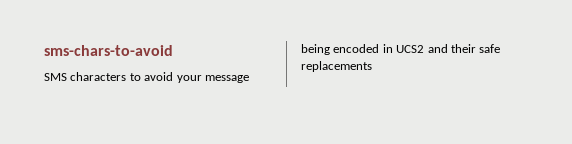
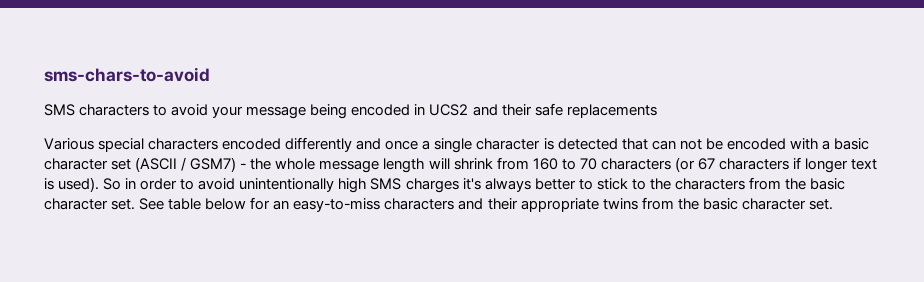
+ Various special characters encoded differently and once a single character is detected that can not be encoded with a basic character set (ASCII / GSM7) - the whole message length will shrink from 160 to 70 characters (or 67 characters if longer text is used). So in order to avoid unintentionally high SMS charges it's always better to stick to the characters from the basic character set. See table below for an easy-to-miss characters and their appropriate twins from the basic character set.

